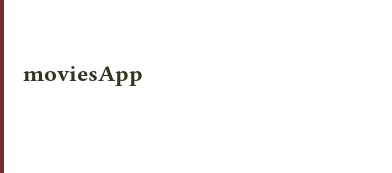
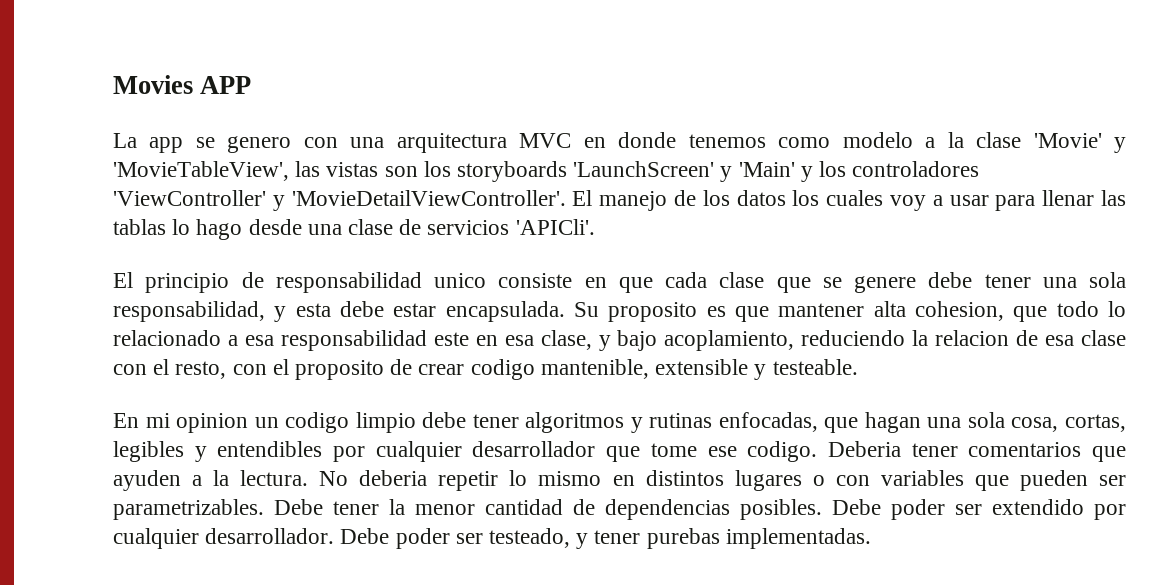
- moviesApp
+ Movies APP
+ La app se genero con una arquitectura MVC en donde tenemos como modelo a la clase 'Movie' y 'MovieTableView', las vistas son los storyboards 'LaunchScreen' y 'Main' y los controladores 'ViewController' y 'MovieDetailViewController'. El manejo de los datos los cuales voy a usar para llenar las tablas lo hago desde una clase de servicios 'APICli'.
+ El principio de responsabilidad unico consiste en que cada clase que se genere debe tener una sola responsabilidad, y esta debe estar encapsulada. Su proposito es que mantener alta cohesion, que todo lo relacionado a esa responsabilidad este en esa clase, y bajo acoplamiento, reduciendo la relacion de esa clase con el resto, con el proposito de crear codigo mantenible, extensible y testeable.
+ En mi opinion un codigo limpio debe tener algoritmos y rutinas enfocadas, que hagan una sola cosa, cortas, legibles y entendibles por cualquier desarrollador que tome ese codigo. Deberia tener comentarios que ayuden a la lectura. No deberia repetir lo mismo en distintos lugares o con variables que pueden ser parametrizables. Debe tener la menor cantidad de dependencias posibles. Debe poder ser extendido por cualquier desarrollador. Debe poder ser testeado, y tener purebas implementadas.

